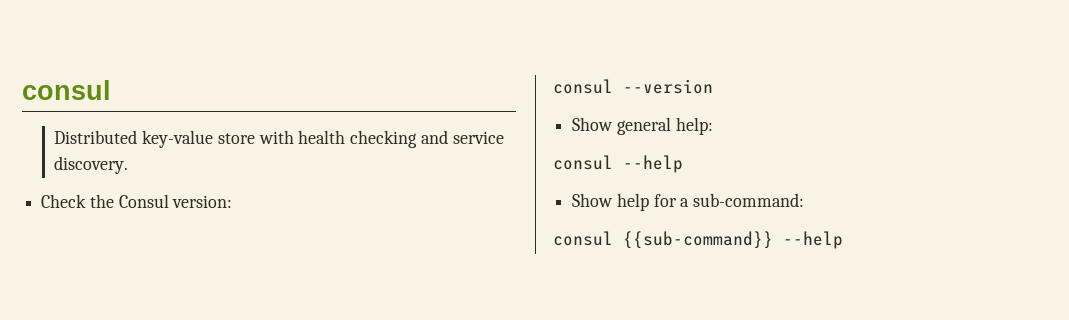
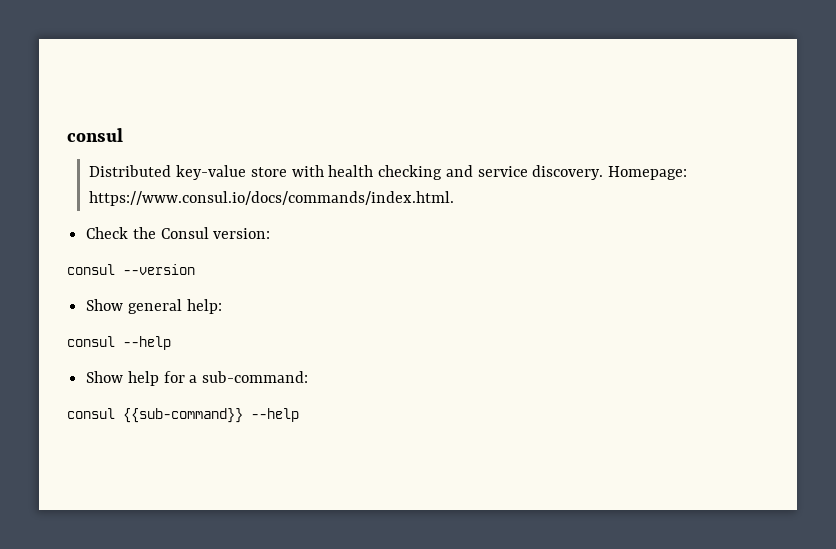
+ Homepage: https://www.consul.io/docs/commands/index.html.

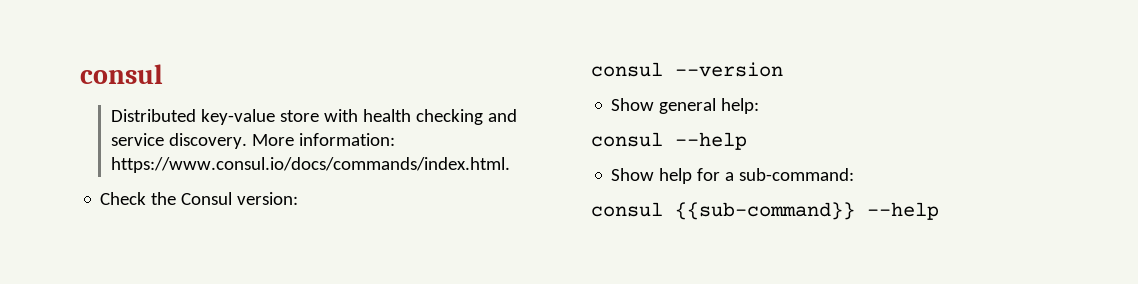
- Homepage: https://www.consul.io/docs/commands/index.html.
+ More information: https://www.consul.io/docs/commands/index.html.

